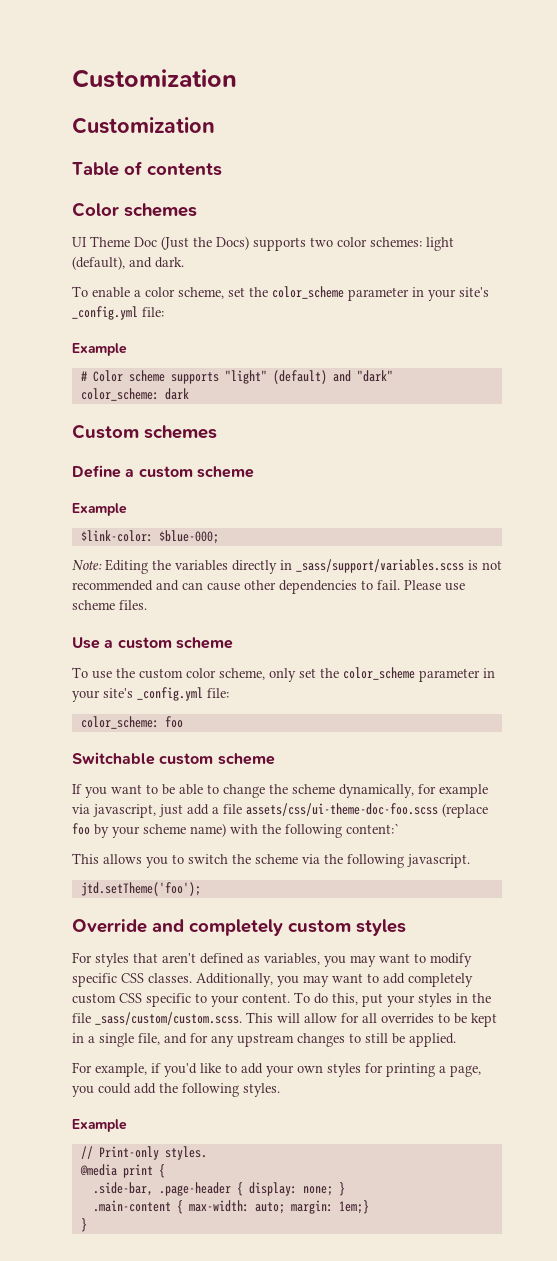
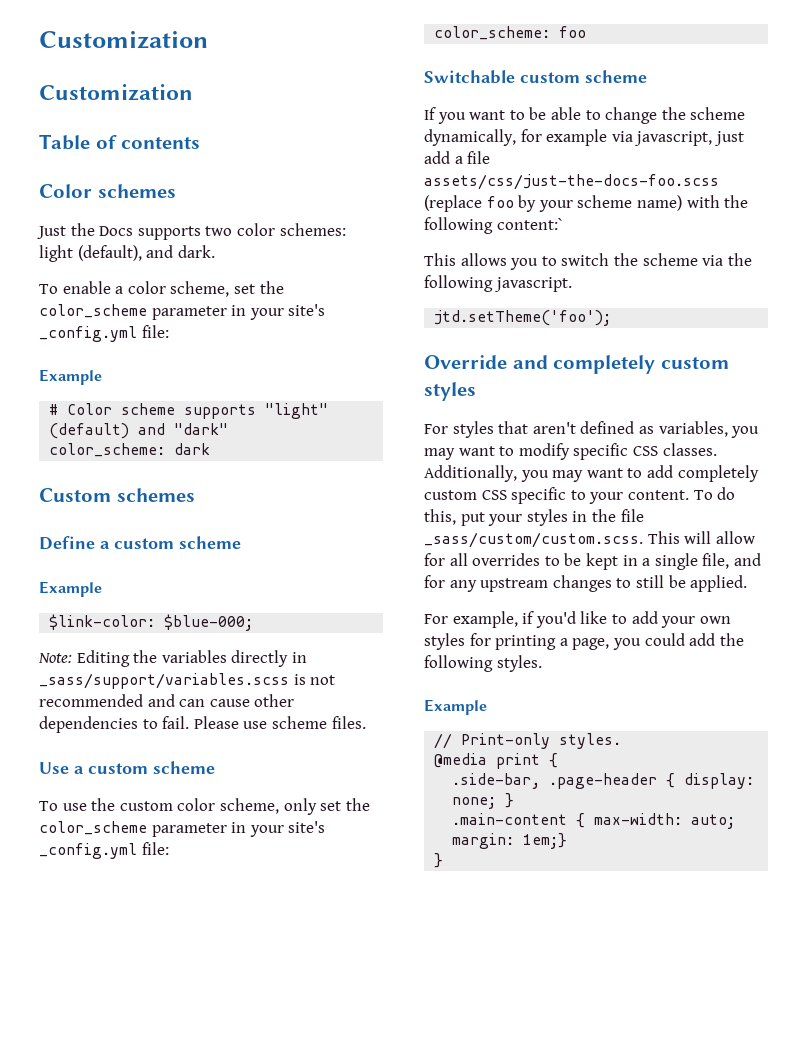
- UI Theme Doc (Just the Docs) supports two color schemes: light (default), and dark.
+ Just the Docs supports two color schemes: light (default), and dark.
- If you want to be able to change the scheme dynamically, for example via javascript, just add a file assets/css/ui-theme-doc-foo.scss (replace foo by your scheme name) with the following content:`
+ If you want to be able to change the scheme dynamically, for example via javascript, just add a file assets/css/just-the-docs-foo.scss (replace foo by your scheme name) with the following content:`

